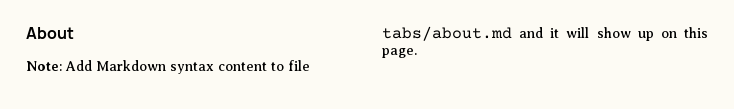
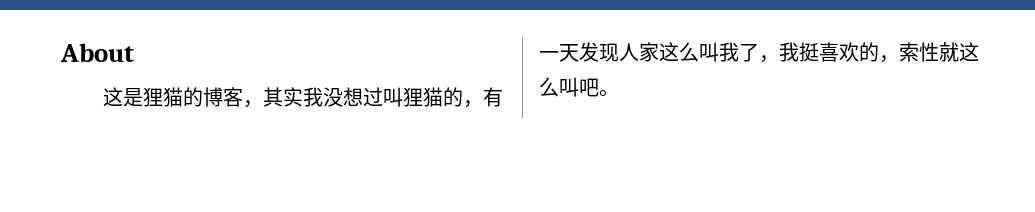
- Note: Add Markdown syntax content to file tabs/about.md and it will show up on this page.
+ 这是狸猫的博客，其实我没想过叫狸猫的，有一天发现人家这么叫我了，我挺喜欢的，索性就这么叫吧。

